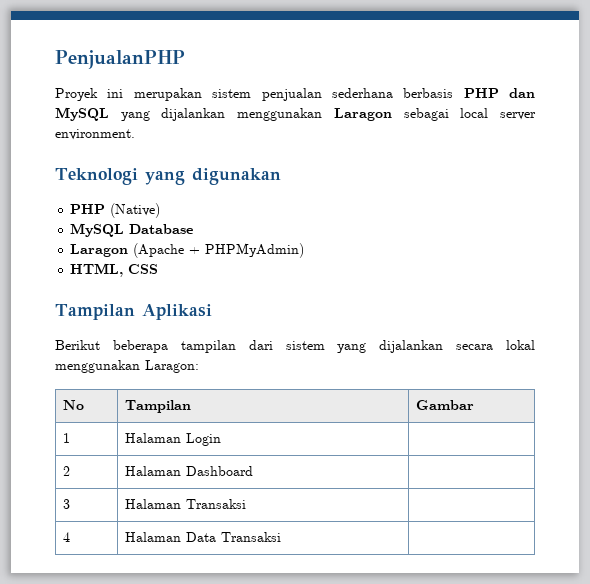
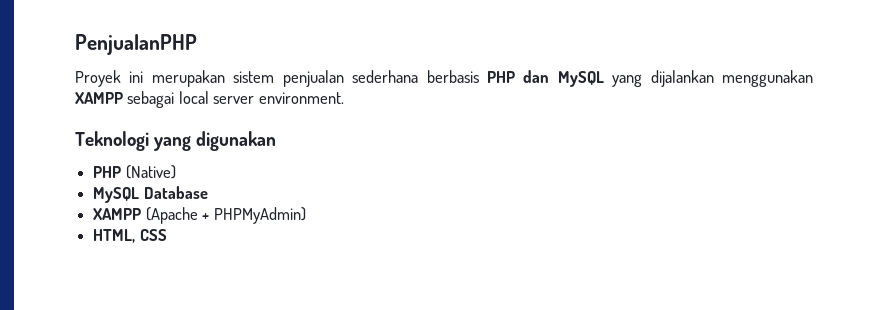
- Proyek ini merupakan sistem penjualan sederhana berbasis PHP dan MySQL yang dijalankan menggunakan Laragon sebagai local server environment.
+ Proyek ini merupakan sistem penjualan sederhana berbasis PHP dan MySQL yang dijalankan menggunakan XAMPP sebagai local server environment.
- Laragon (Apache + PHPMyAdmin)
+ XAMPP (Apache + PHPMyAdmin)
- Tampilan Aplikasi
- Berikut beberapa tampilan dari sistem yang dijalankan secara lokal menggunakan Laragon:
- No | Tampilan | Gambar
- 1 | Halaman Login |
- 2 | Halaman Dashboard |
- 3 | Halaman Transaksi |
- 4 | Halaman Data Transaksi |

